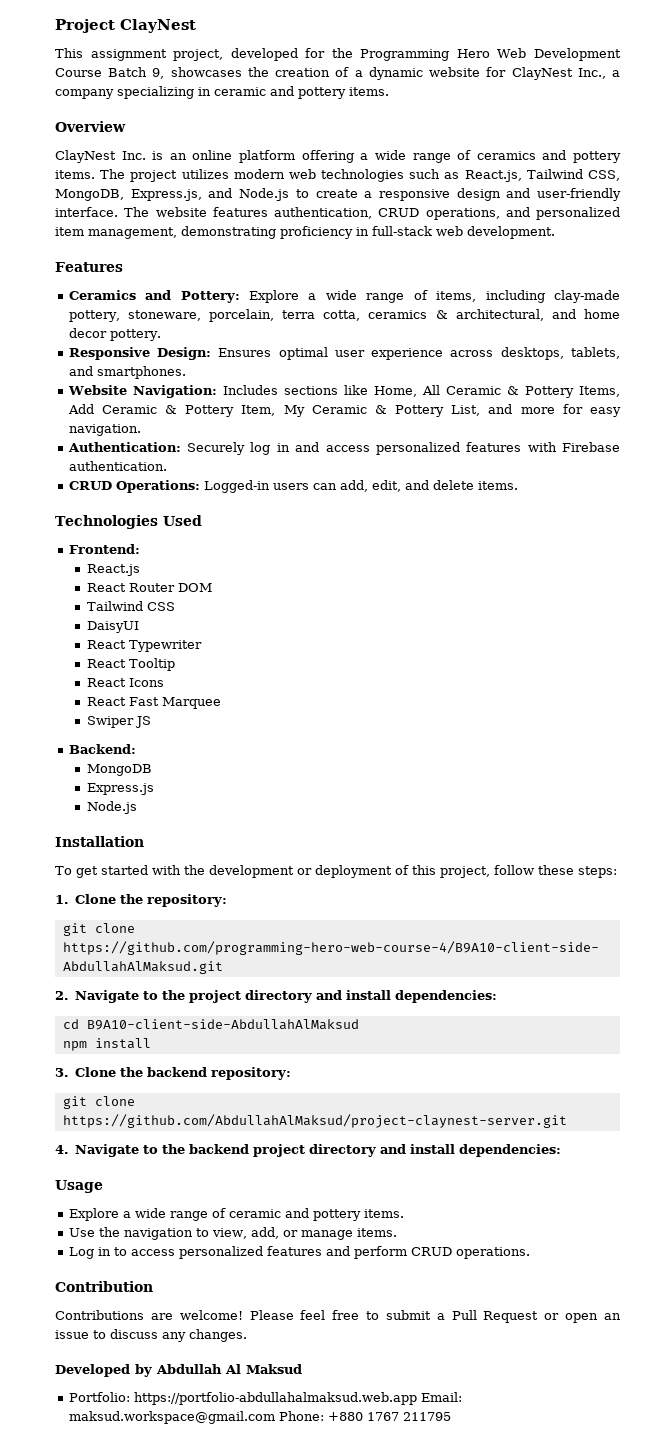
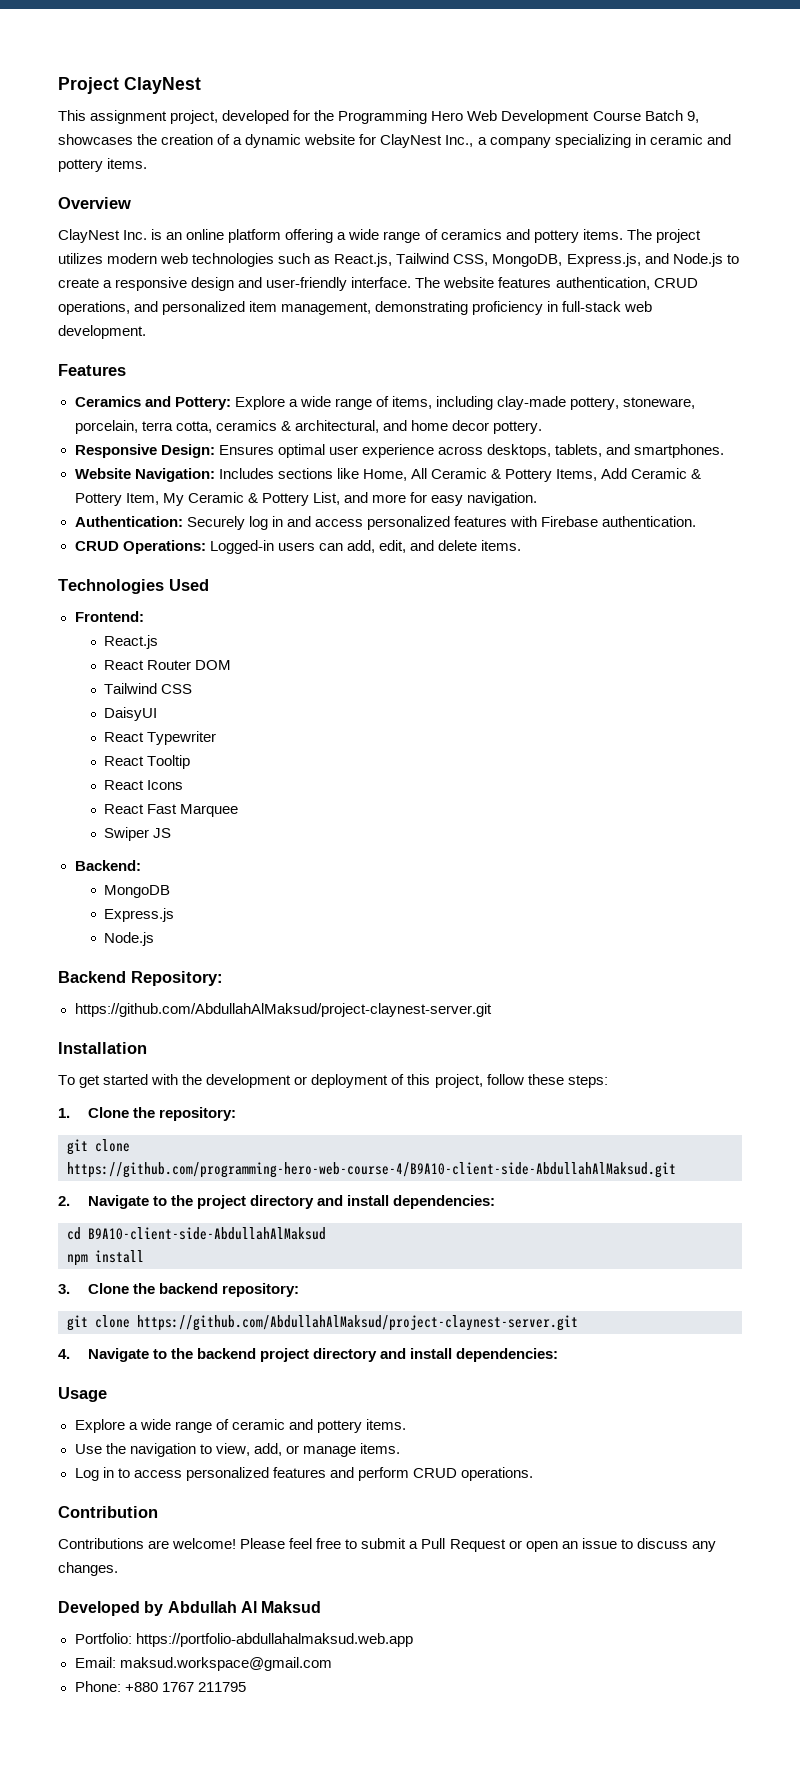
+ Backend Repository:
+ https://github.com/AbdullahAlMaksud/project-claynest-server.git
- Portfolio: https://portfolio-abdullahalmaksud.web.app Email: maksud.workspace@gmail.com Phone: +880 1767 211795
+ Portfolio: https://portfolio-abdullahalmaksud.web.app
+ Email: maksud.workspace@gmail.com
+ Phone: +880 1767 211795

